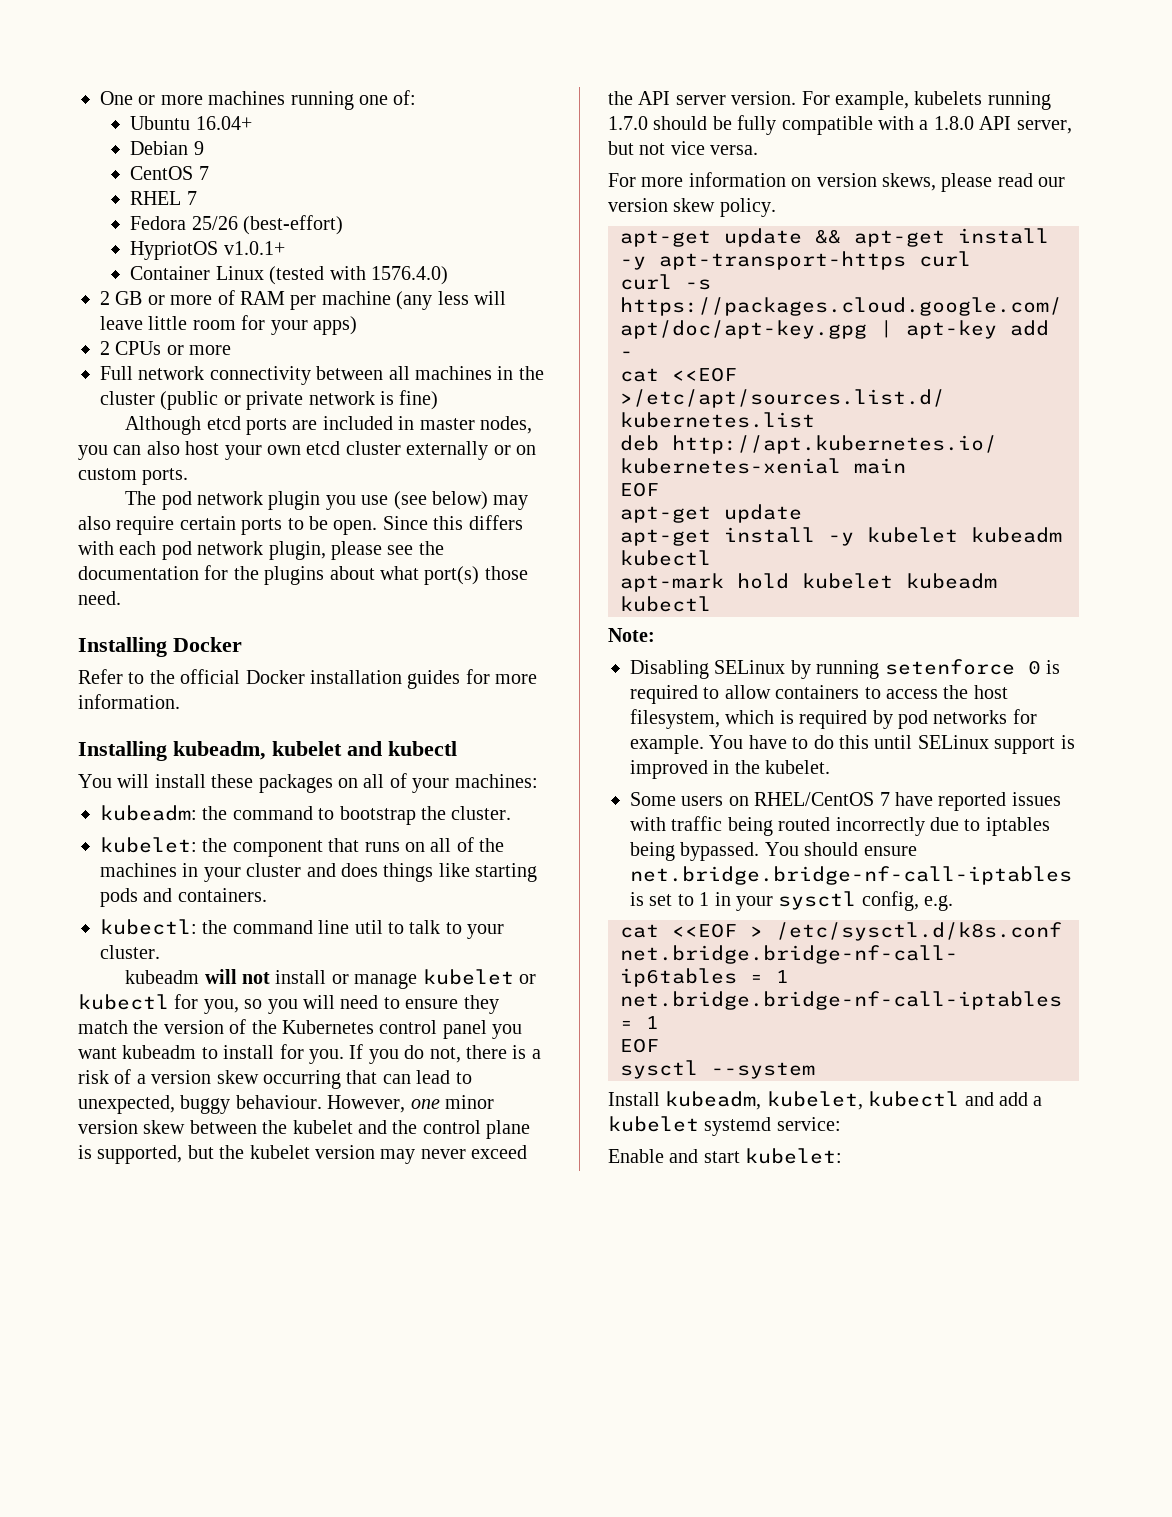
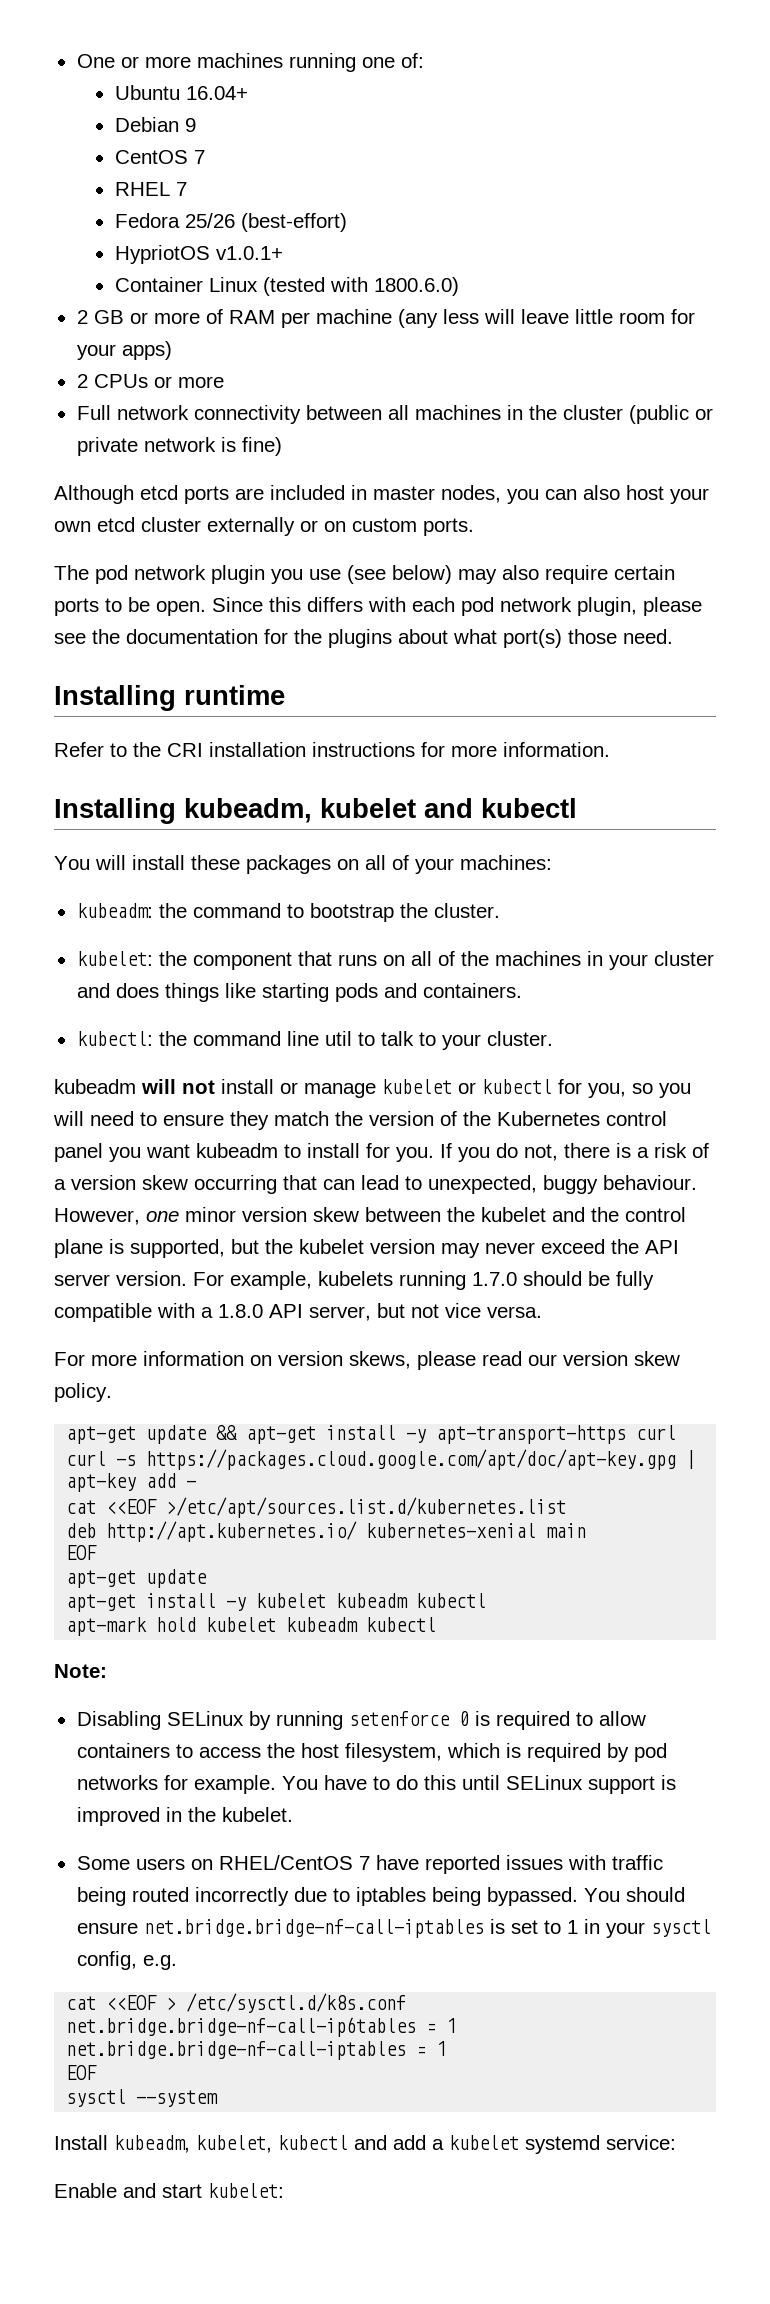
- Container Linux (tested with 1576.4.0)
+ Container Linux (tested with 1800.6.0)
- Installing Docker
+ Installing runtime
- Refer to the official Docker installation guides for more information.
+ Refer to the CRI installation instructions for more information.

